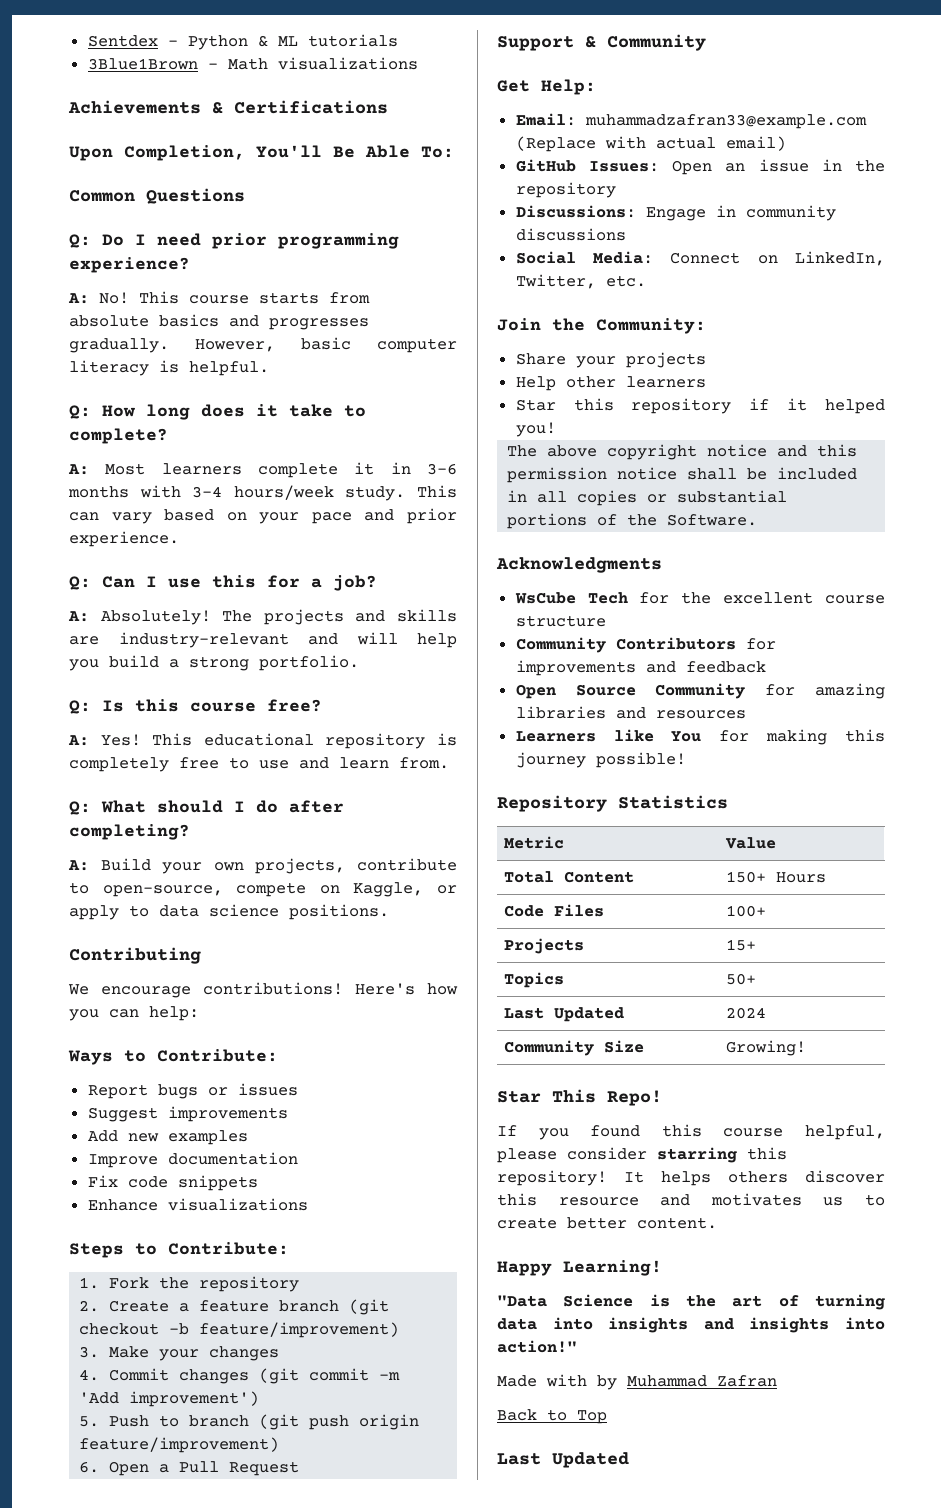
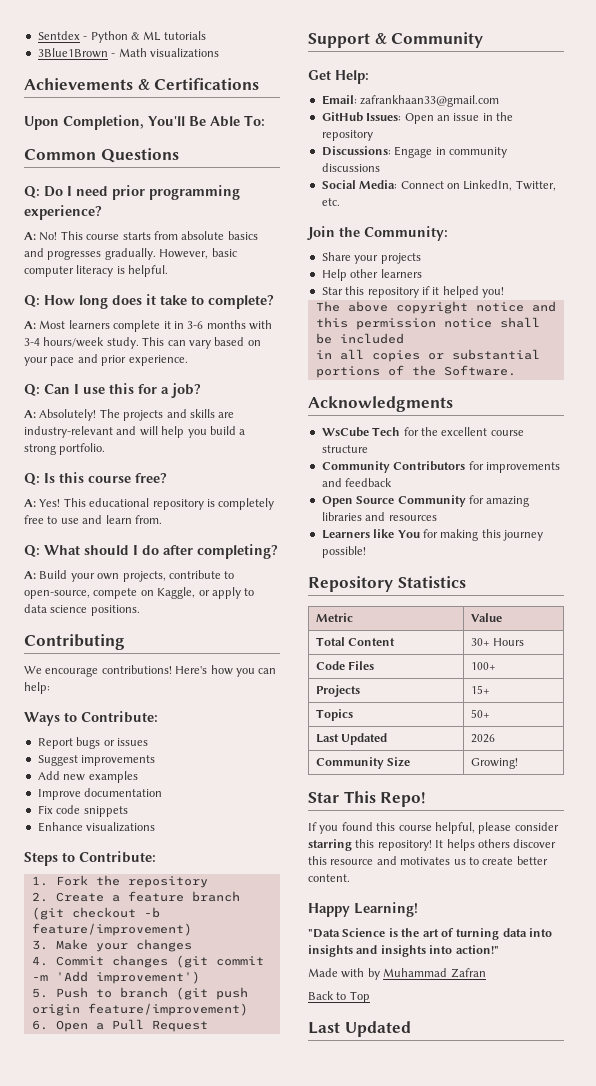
- Email: muhammadzafran33@example.com (Replace with actual email)
+ Email: zafrankhaan33@gmail.com
- Total Content | 150+ Hours
+ Total Content | 30+ Hours
- Last Updated | 2024
+ Last Updated | 2026

